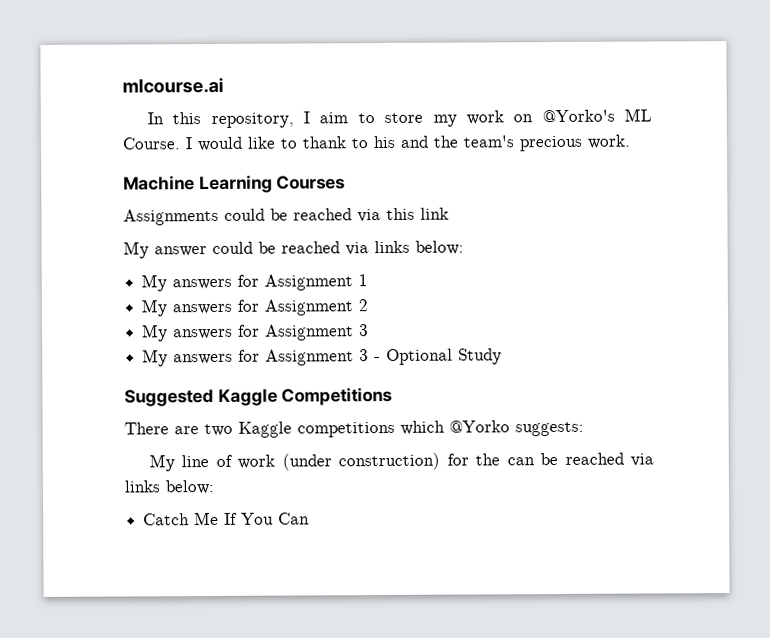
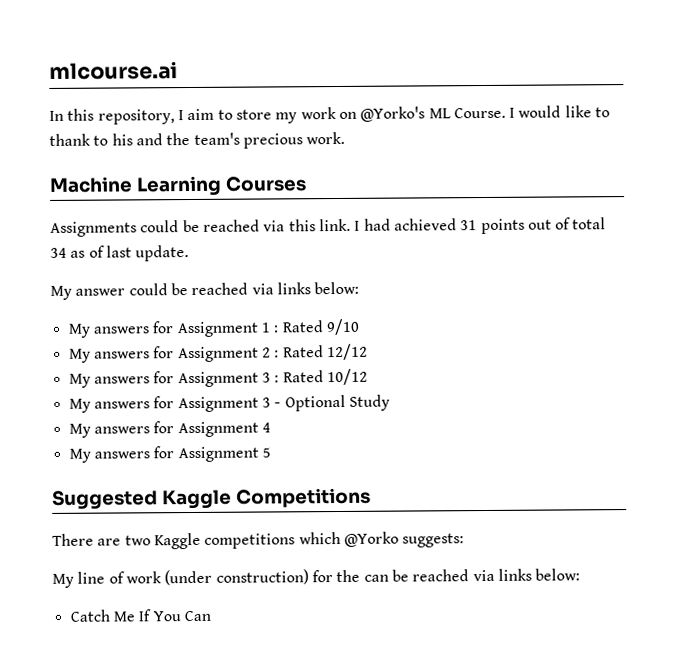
- Assignments could be reached via this link
+ Assignments could be reached via this link. I had achieved 31 points out of total 34 as of last update.
- My answers for Assignment 1
+ My answers for Assignment 1 : Rated 9/10
- My answers for Assignment 2
- My answers for Assignment 3
+ My answers for Assignment 2 : Rated 12/12
+ My answers for Assignment 3 : Rated 10/12
+ My answers for Assignment 4
+ My answers for Assignment 5

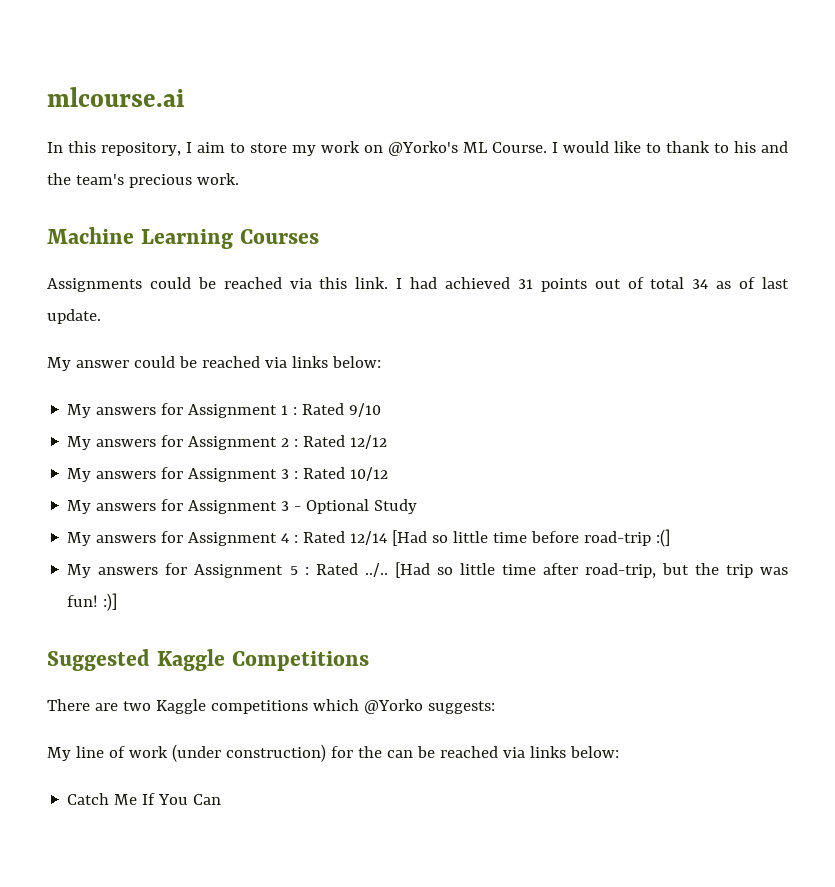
- My answers for Assignment 4
+ My answers for Assignment 4 : Rated 12/14 [Had so little time before road-trip :(]
- My answers for Assignment 5
+ My answers for Assignment 5 : Rated ../.. [Had so little time after road-trip, but the trip was fun! :)]

